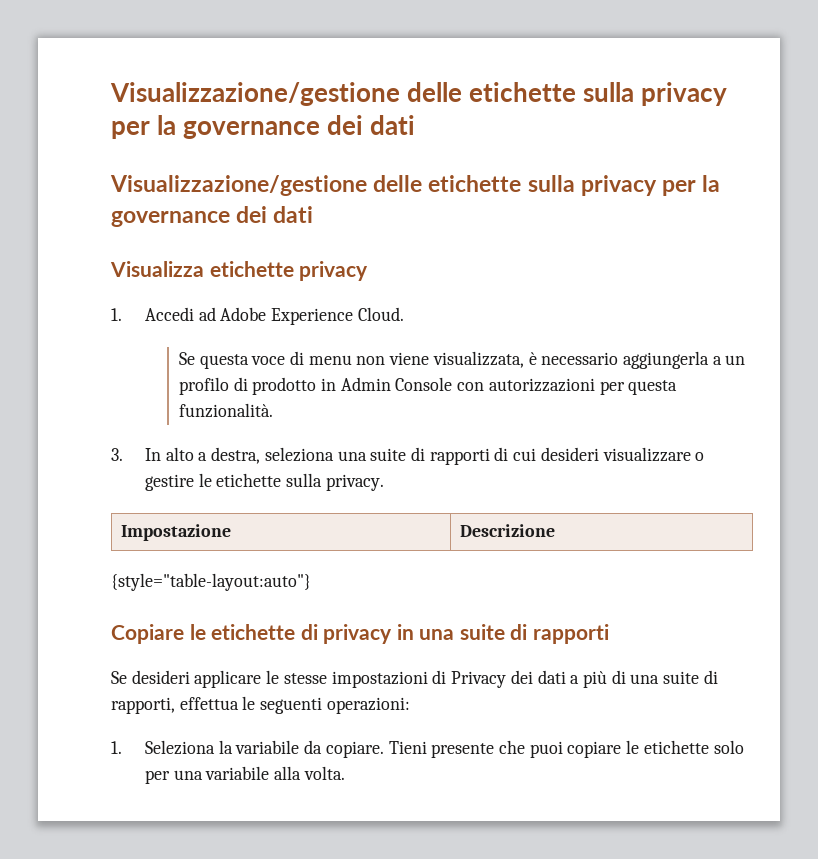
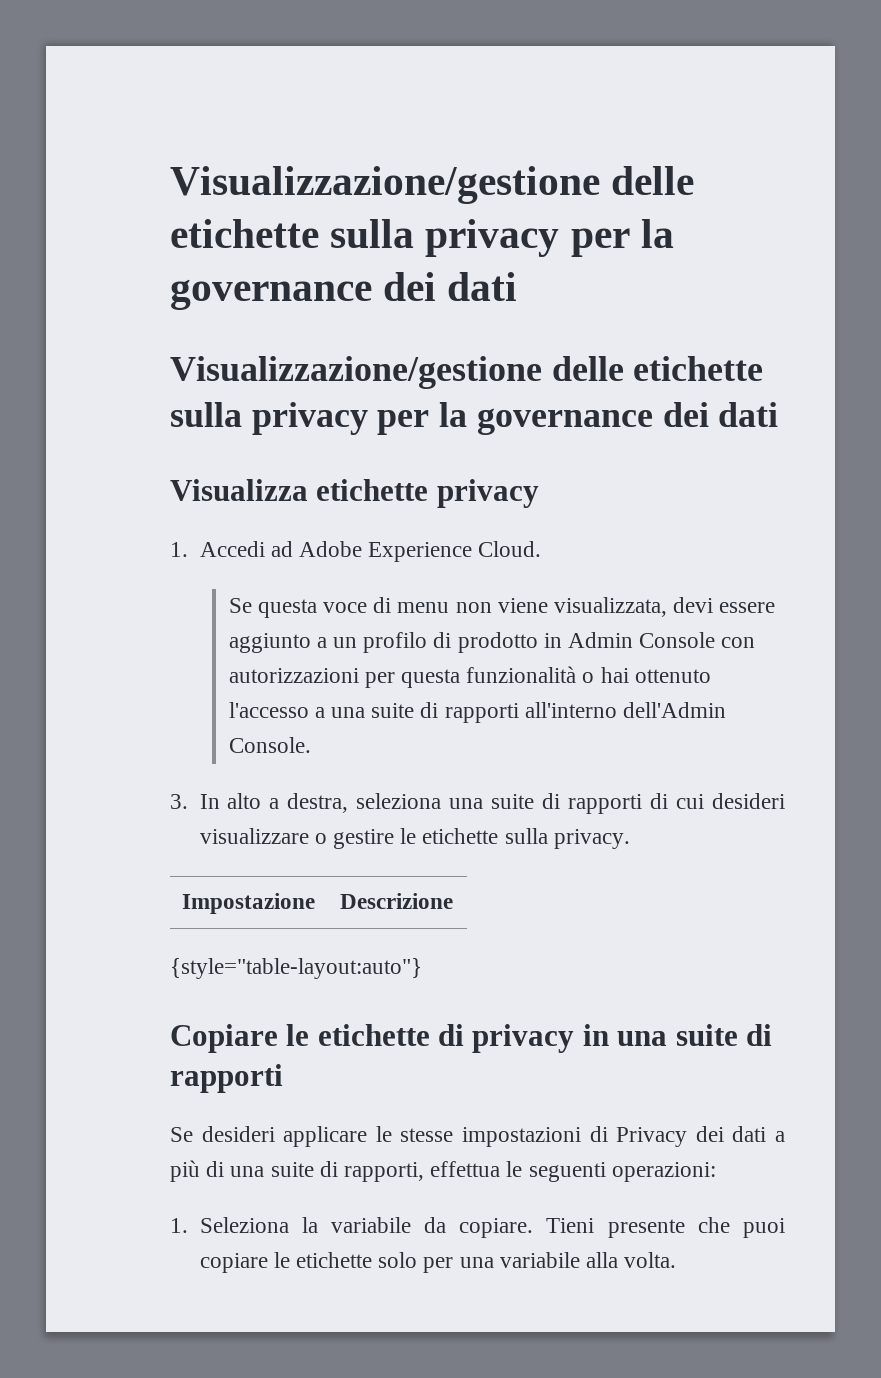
- Se questa voce di menu non viene visualizzata, è necessario aggiungerla a un profilo di prodotto in Admin Console con autorizzazioni per questa funzionalità.
+ Se questa voce di menu non viene visualizzata, devi essere aggiunto a un profilo di prodotto in Admin Console con autorizzazioni per questa funzionalità o hai ottenuto l'accesso a una suite di rapporti all'interno dell'Admin Console.

